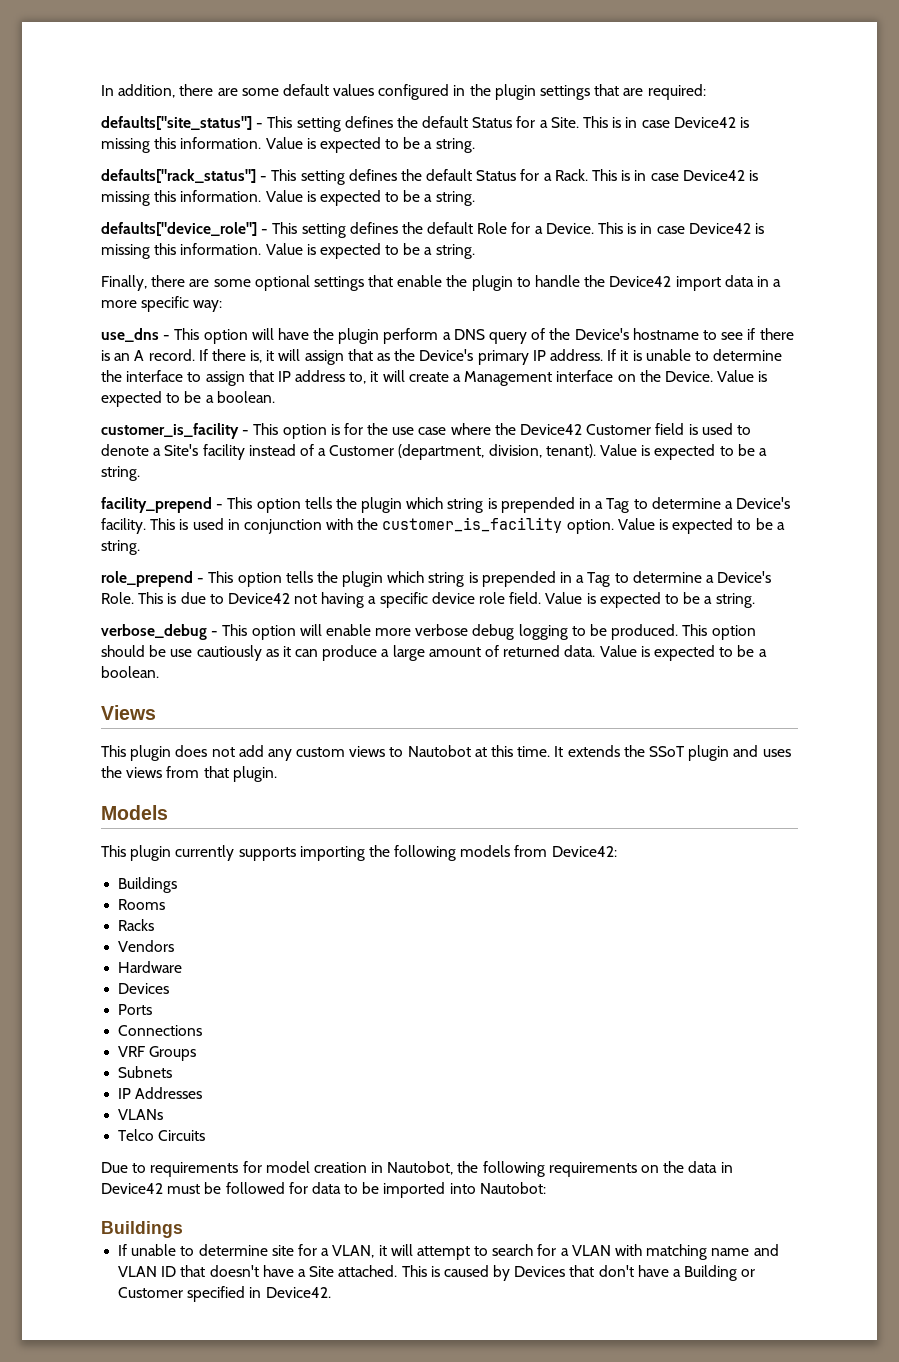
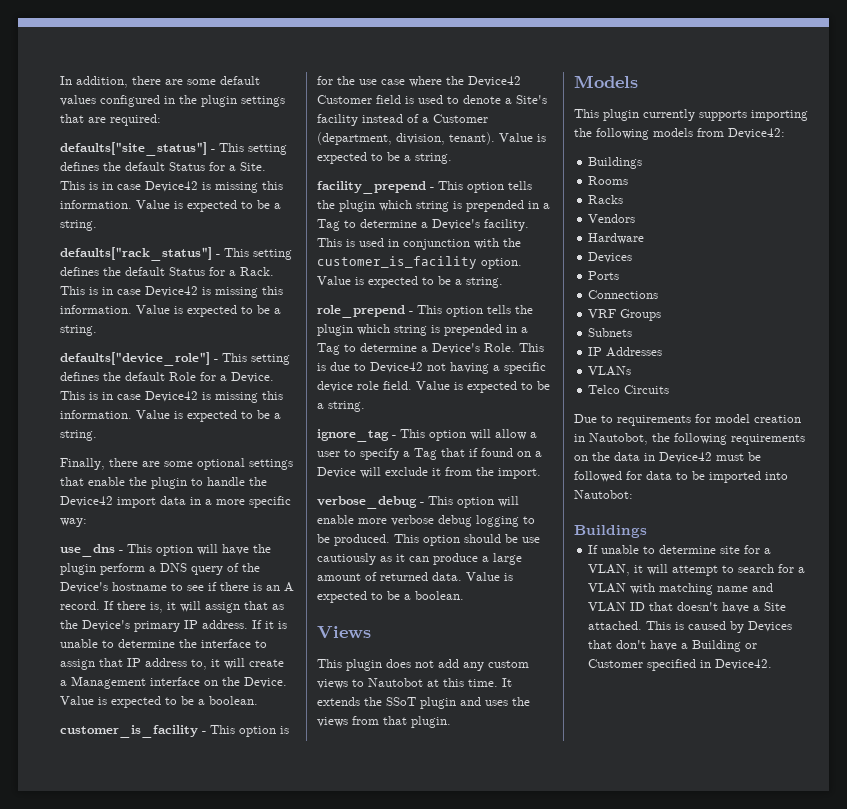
+ ignore_tag - This option will allow a user to specify a Tag that if found on a Device will exclude it from the import.

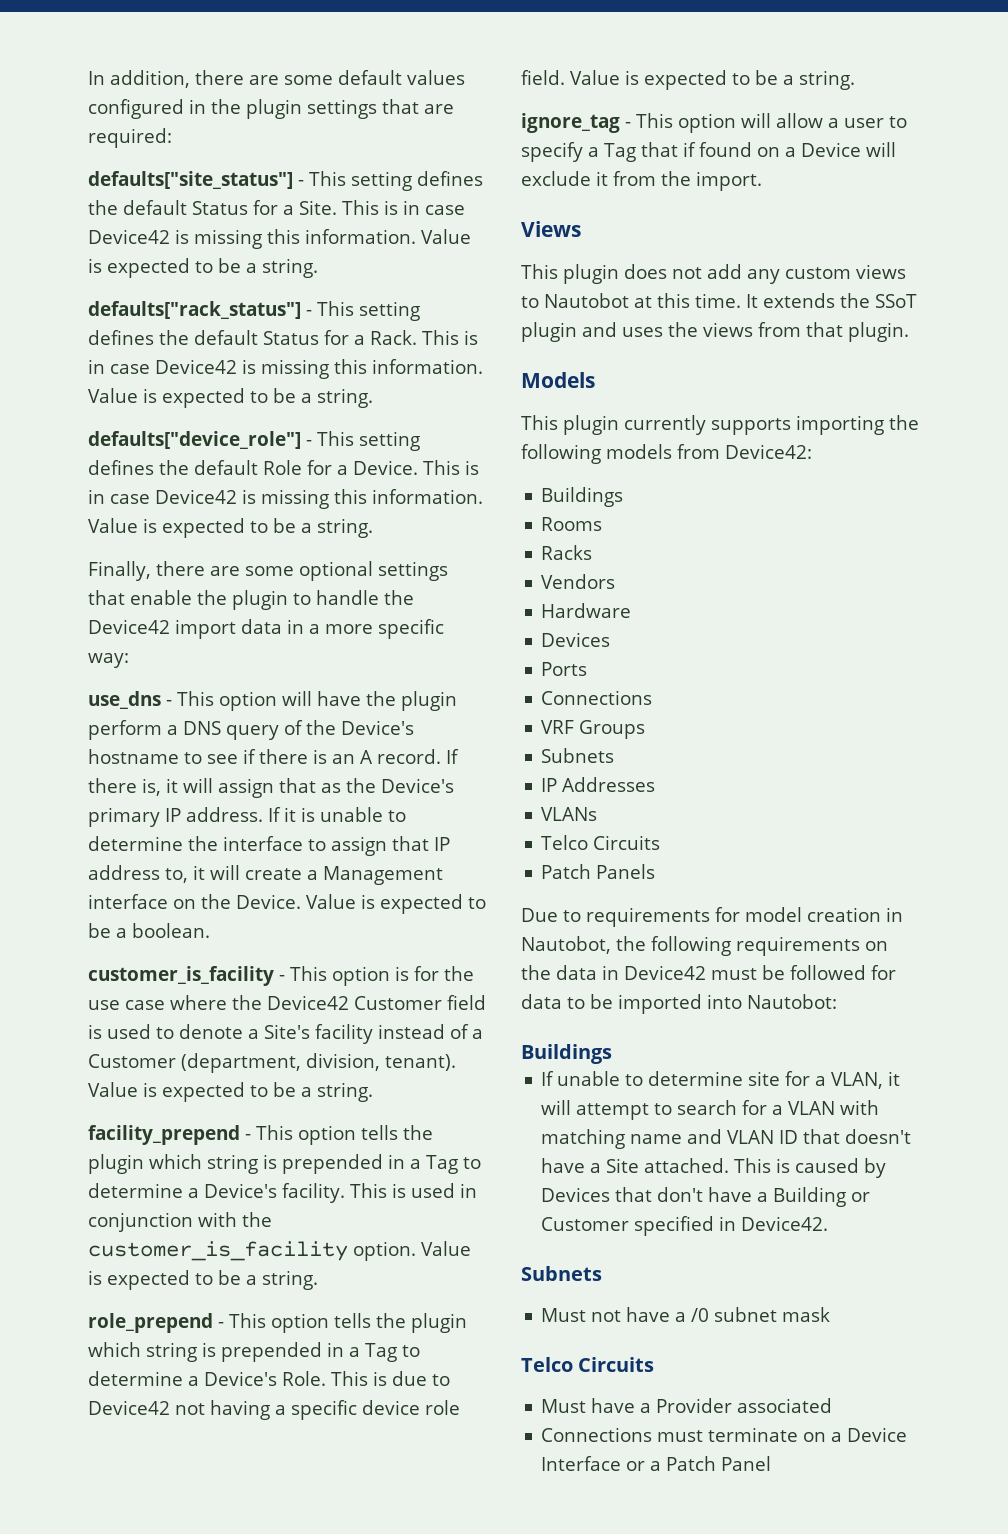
- verbose_debug - This option will enable more verbose debug logging to be produced. This option should be use cautiously as it can produce a large amount of returned data. Value is expected to be a boolean.
+ Patch Panels
  This is caused by Devices that don't have a Building or Customer specified in Device42.
+ Subnets
+ Must not have a /0 subnet mask
+ Telco Circuits
+ Must have a Provider associated
+ Connections must terminate on a Device Interface or a Patch Panel

